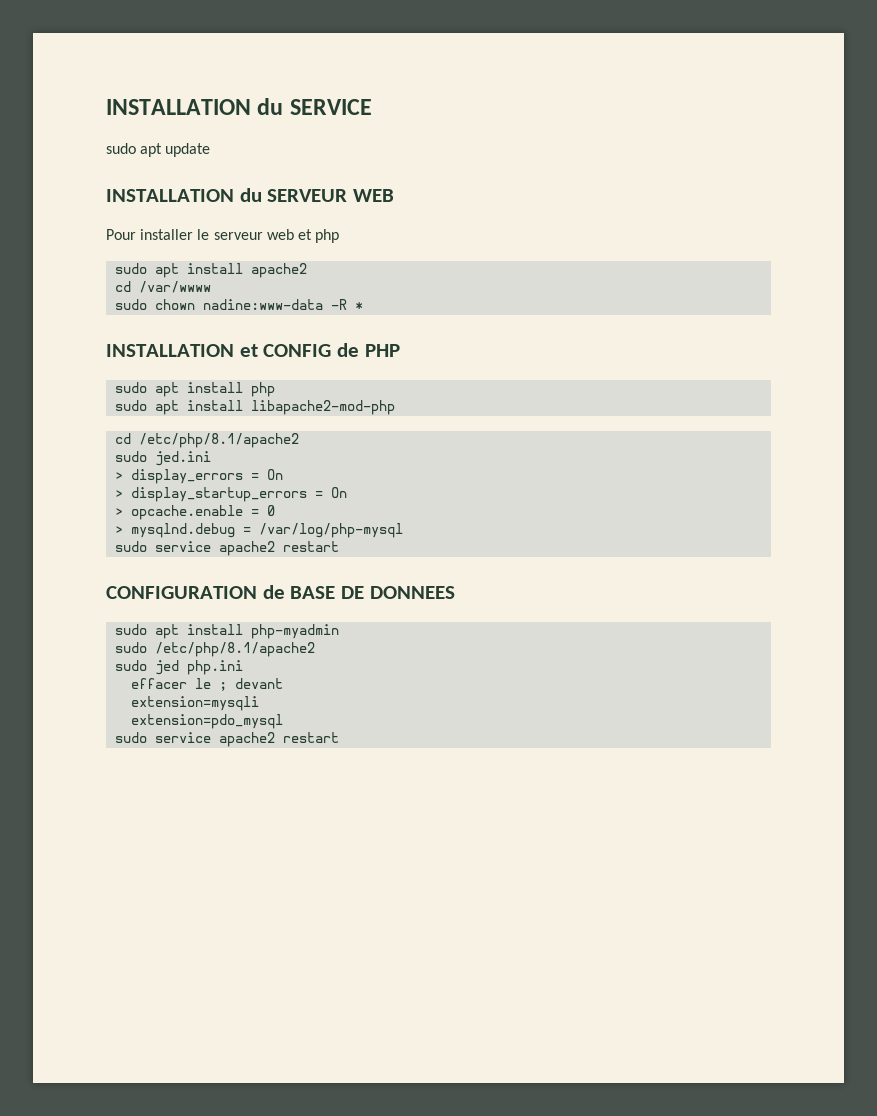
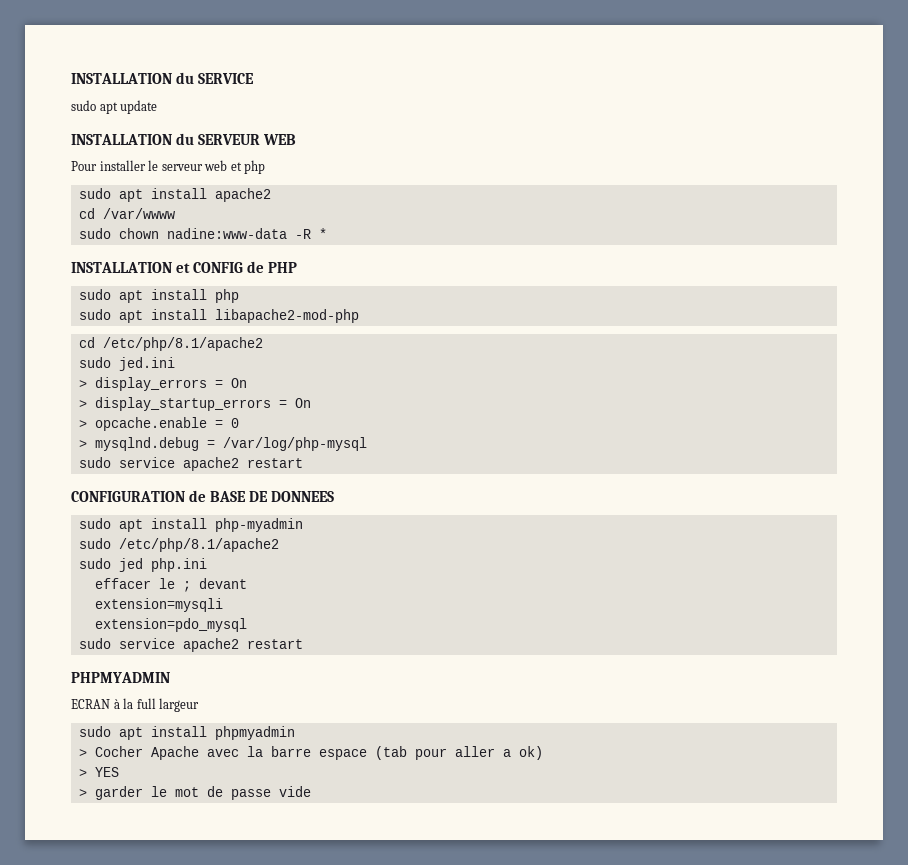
+ PHPMYADMIN
+ ECRAN à la full largeur
+ sudo apt install phpmyadmin
+ > Cocher Apache avec la barre espace (tab pour aller a ok)
+ > YES
+ > garder le mot de passe vide

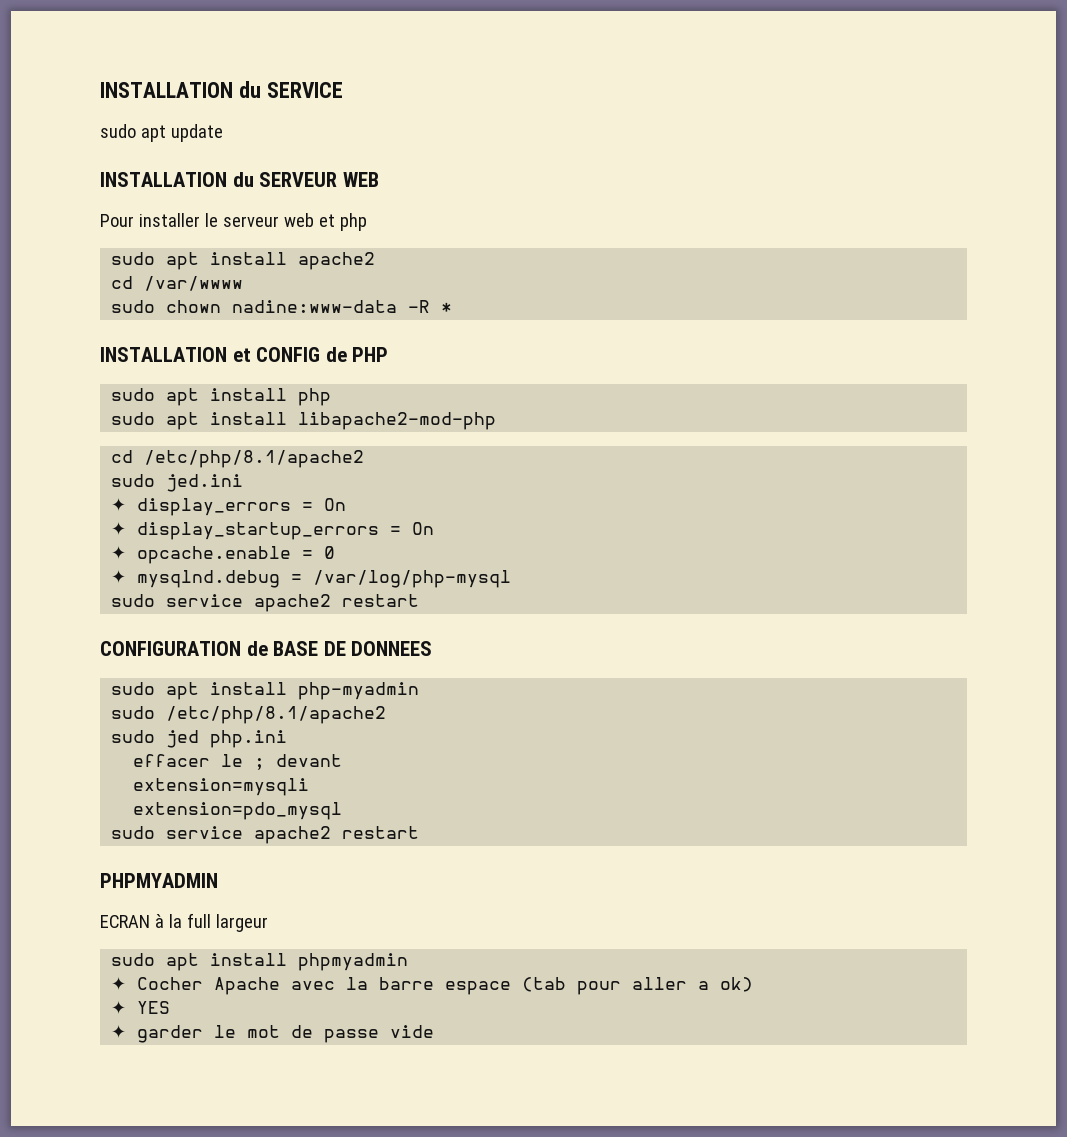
- > display_errors = On
+ ✦ display_errors = On
- > display_startup_errors = On
+ ✦ display_startup_errors = On
- > opcache.enable = 0
+ ✦ opcache.enable = 0
- > mysqlnd.debug = /var/log/php-mysql
+ ✦ mysqlnd.debug = /var/log/php-mysql
- > Cocher Apache avec la barre espace (tab pour aller a ok)
+ ✦ Cocher Apache avec la barre espace (tab pour aller a ok)
- > YES
+ ✦ YES
- > garder le mot de passe vide
+ ✦ garder le mot de passe vide

